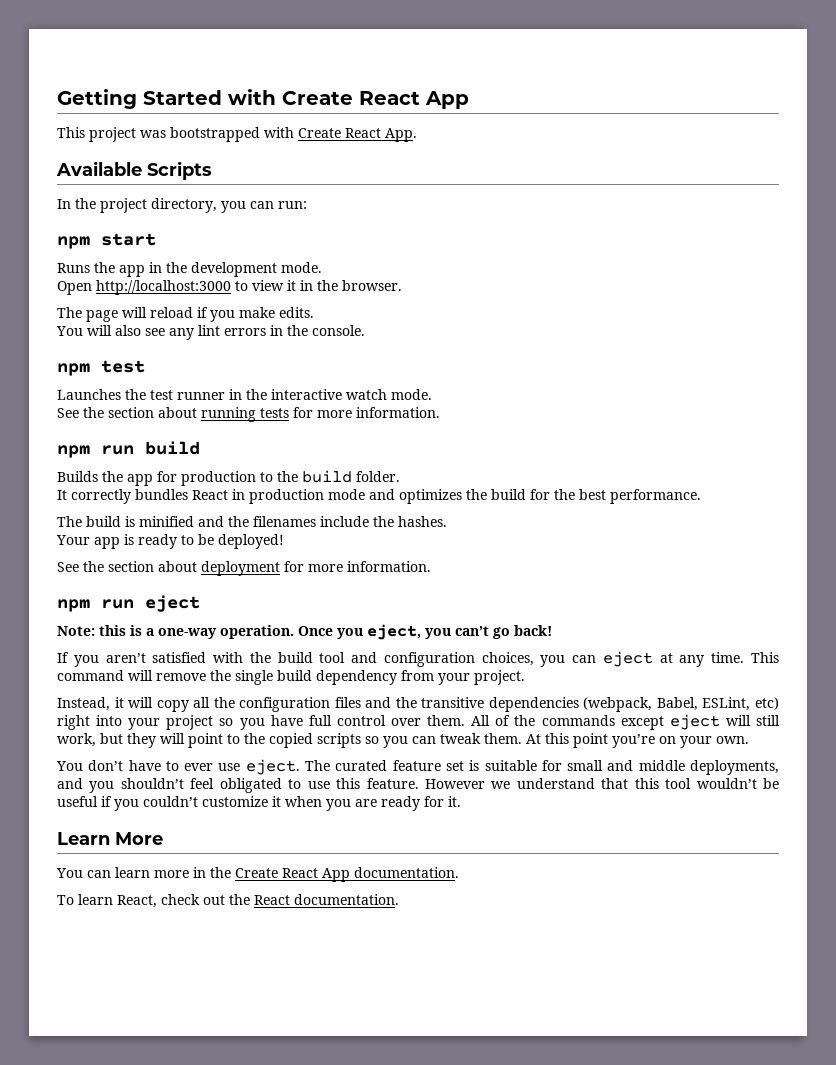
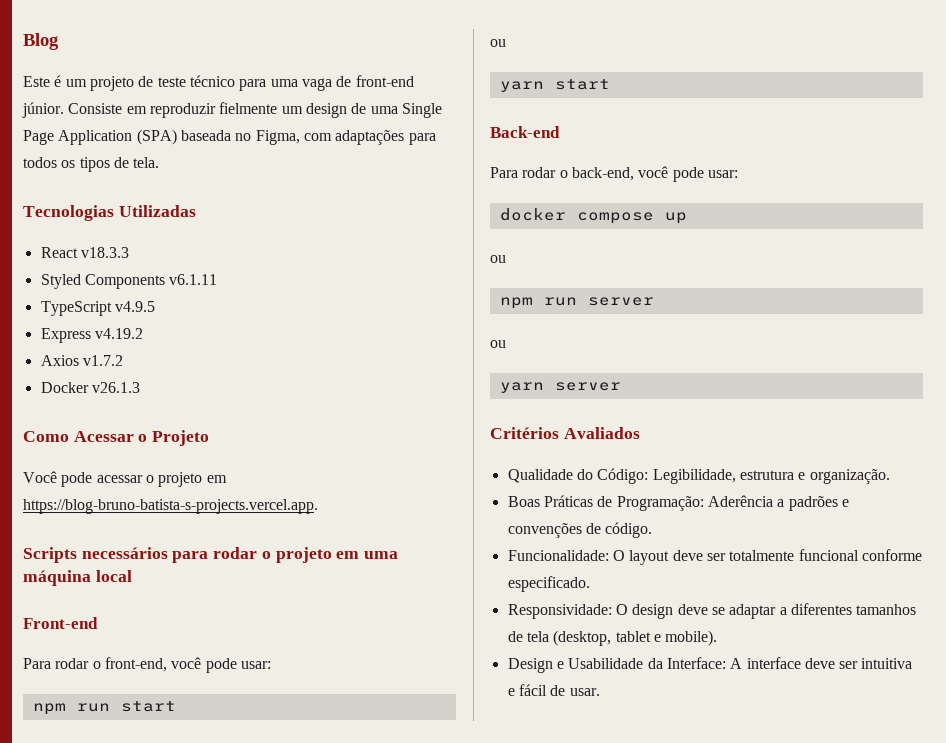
- Getting Started with Create React App
- This project was bootstrapped with Create React App.
- Available Scripts
- In the project directory, you can run:
- npm start
- Runs the app in the development mode.
- Open http://localhost:3000 to view it in the browser.
- The page will reload if you make edits.
- You will also see any lint errors in the console.
- npm test
- Launches the test runner in the interactive watch mode.
- See the section about running tests for more information.
- npm run build
- Builds the app for production to the build folder.
- It correctly bundles React in production mode and optimizes the build for the best performance.
- The build is minified and the filenames include the hashes.
- Your app is ready to be deployed!
- See the section about deployment for more information.
- npm run eject
- Note: this is a one-way operation. Once you eject, you can’t go back!
- If you aren’t satisfied with the build tool and configuration choices, you can eject at any time. This command will remove the single build dependency from your project.
- Instead, it will copy all the configuration files and the transitive dependencies (webpack, Babel, ESLint, etc) right into your project so you have full control over them. All of the commands except eject will still work, but they will point to the copied scripts so you can tweak them. At this point you’re on your own.
- You don’t have to ever use eject. The curated feature set is suitable for small and middle deployments, and you shouldn’t feel obligated to use this feature. However we understand that this tool wouldn’t be useful if you couldn’t customize it when you are ready for it.
- Learn More
- You can learn more in the Create React App documentation.
- To learn React, check out the React documentation.
+ Blog
+ Este é um projeto de teste técnico para uma vaga de front-end júnior. Consiste em reproduzir fielmente um design de uma Single Page Application (SPA) baseada no Figma, com adaptações para todos os tipos de tela.
+ Tecnologias Utilizadas
+ React v18.3.3
+ Styled Components v6.1.11
+ TypeScript v4.9.5
+ Express v4.19.2
+ Axios v1.7.2
+ Docker v26.1.3
+ Como Acessar o Projeto
+ Você pode acessar o projeto em https://blog-bruno-batista-s-projects.vercel.app.
+ Scripts necessários para rodar o projeto em uma máquina local
+ Front-end
+ Para rodar o front-end, você pode usar:
+ npm run start
+ ou
+ yarn start
+ Back-end
+ Para rodar o back-end, você pode usar:
+ docker compose up
+ ou
+ npm run server
+ ou
+ yarn server
+ Critérios Avaliados
+ Qualidade do Código: Legibilidade, estrutura e organização.
+ Boas Práticas de Programação: Aderência a padrões e convenções de código.
+ Funcionalidade: O layout deve ser totalmente funcional conforme especificado.
+ Responsividade: O design deve se adaptar a diferentes tamanhos de tela (desktop, tablet e mobile).
+ Design e Usabilidade da Interface: A interface deve ser intuitiva e fácil de usar.

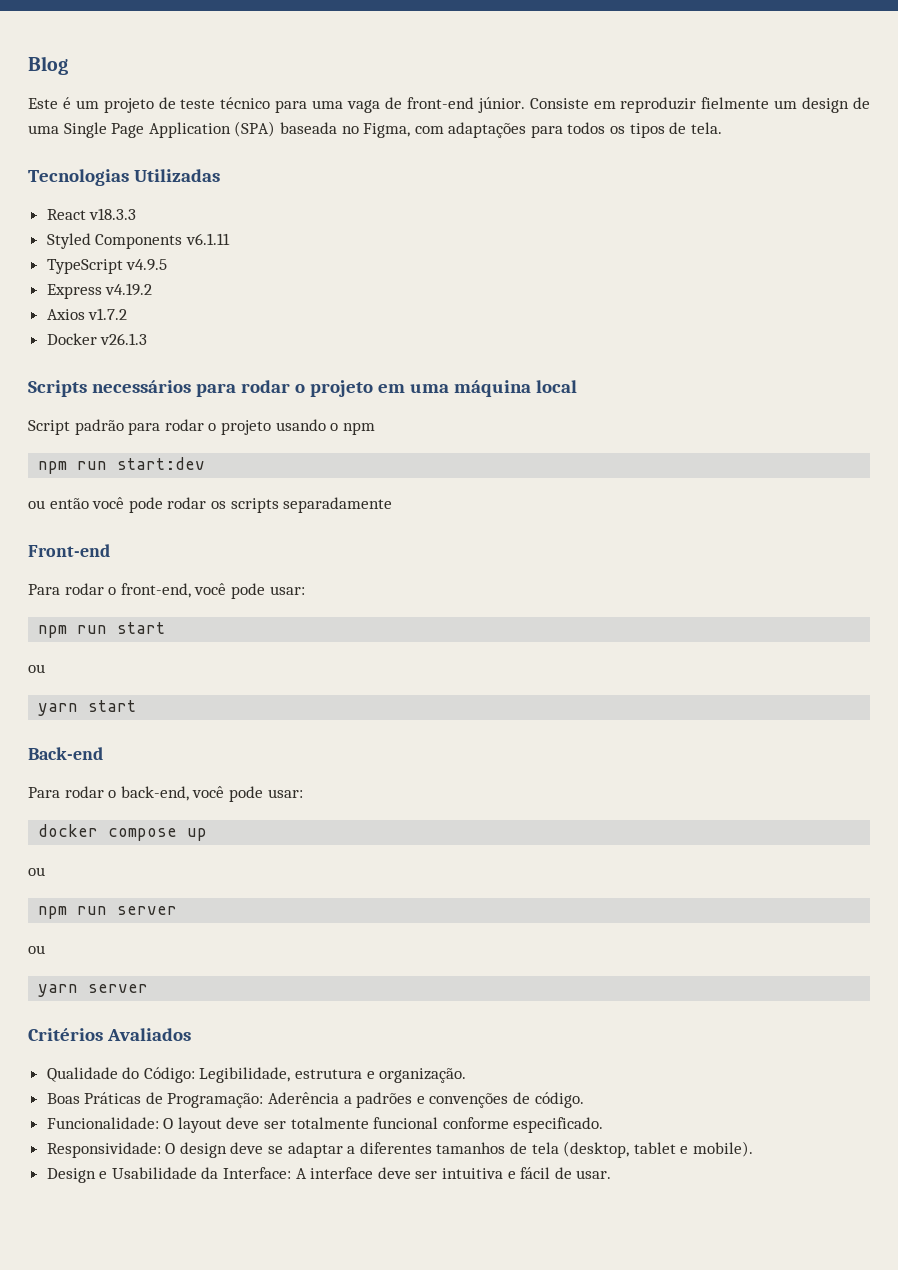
- Como Acessar o Projeto
- Você pode acessar o projeto em https://blog-bruno-batista-s-projects.vercel.app.
+ Script padrão para rodar o projeto usando o npm
+ npm run start:dev
+ ou então você pode rodar os scripts separadamente

